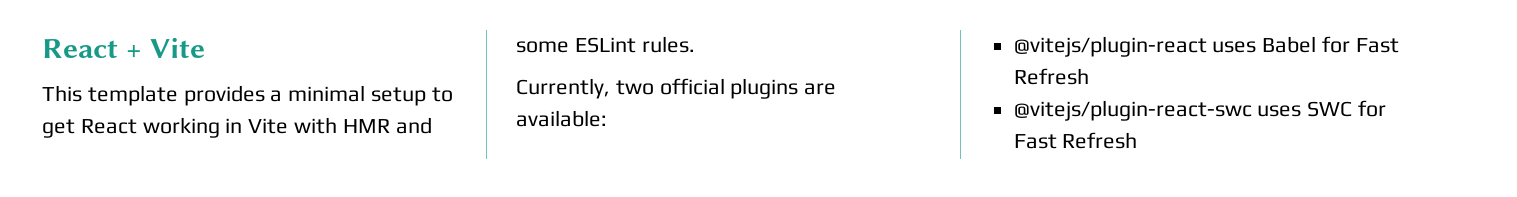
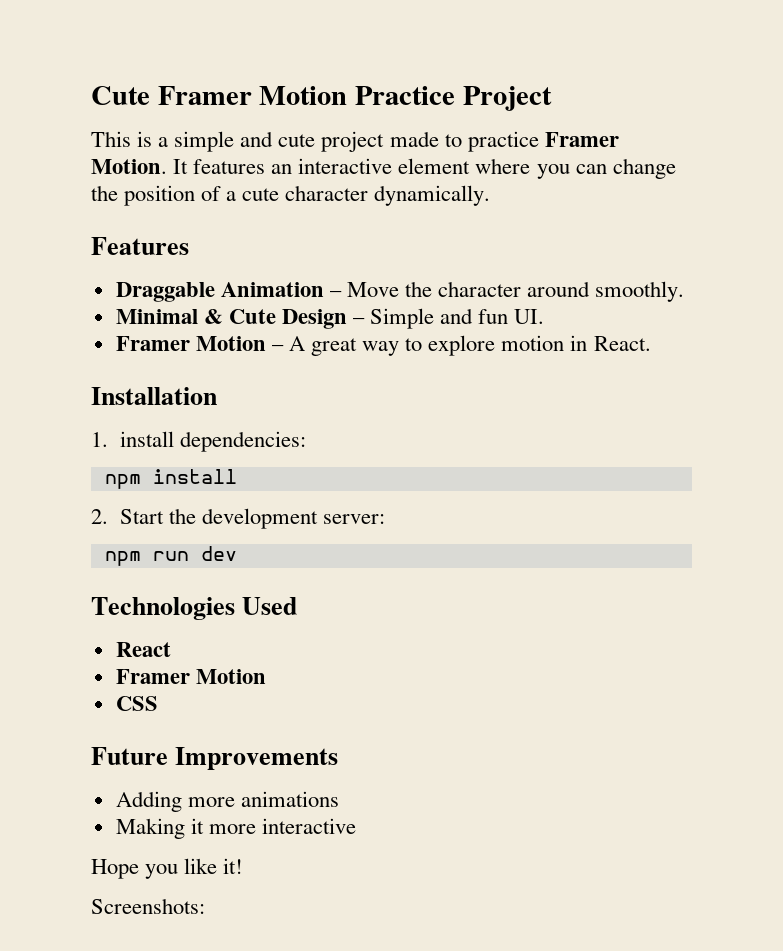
- React + Vite
- This template provides a minimal setup to get React working in Vite with HMR and some ESLint rules.
- Currently, two official plugins are available:
- @vitejs/plugin-react uses Babel for Fast Refresh
- @vitejs/plugin-react-swc uses SWC for Fast Refresh
+ Cute Framer Motion Practice Project
+ This is a simple and cute project made to practice Framer Motion. It features an interactive element where you can change the position of a cute character dynamically.
+ Features
+ Draggable Animation – Move the character around smoothly.
+ Minimal & Cute Design – Simple and fun UI.
+ Framer Motion – A great way to explore motion in React.
+ Installation
+ 1. install dependencies:
+ npm install
+ 2. Start the development server:
+ npm run dev
+ Technologies Used
+ React
+ Framer Motion
+ CSS
+ Future Improvements
+ Adding more animations
+ Making it more interactive
+ Hope you like it!
+ Screenshots:

